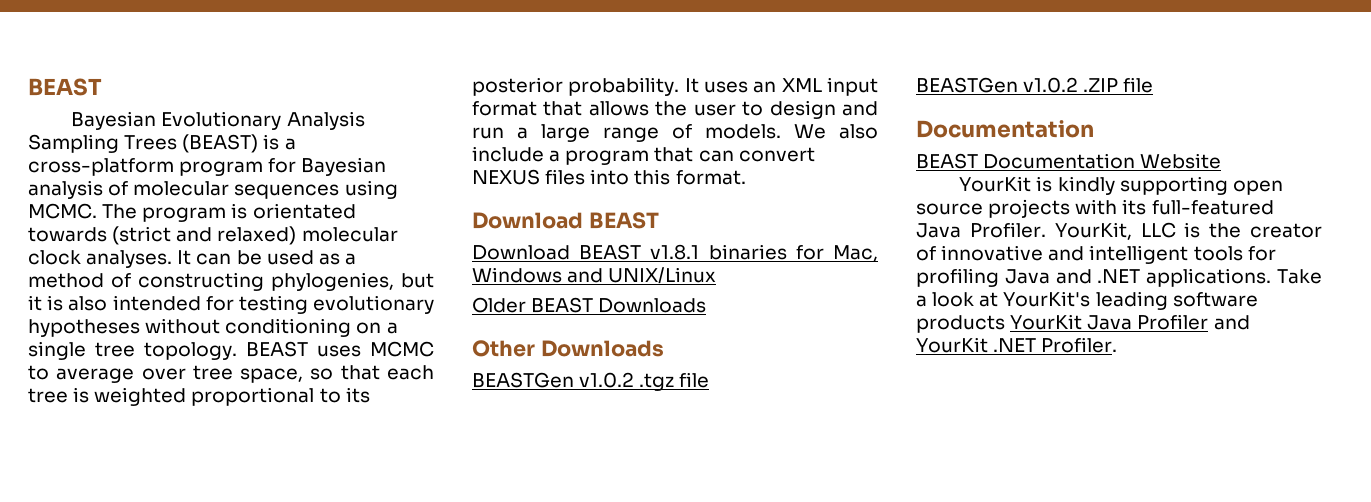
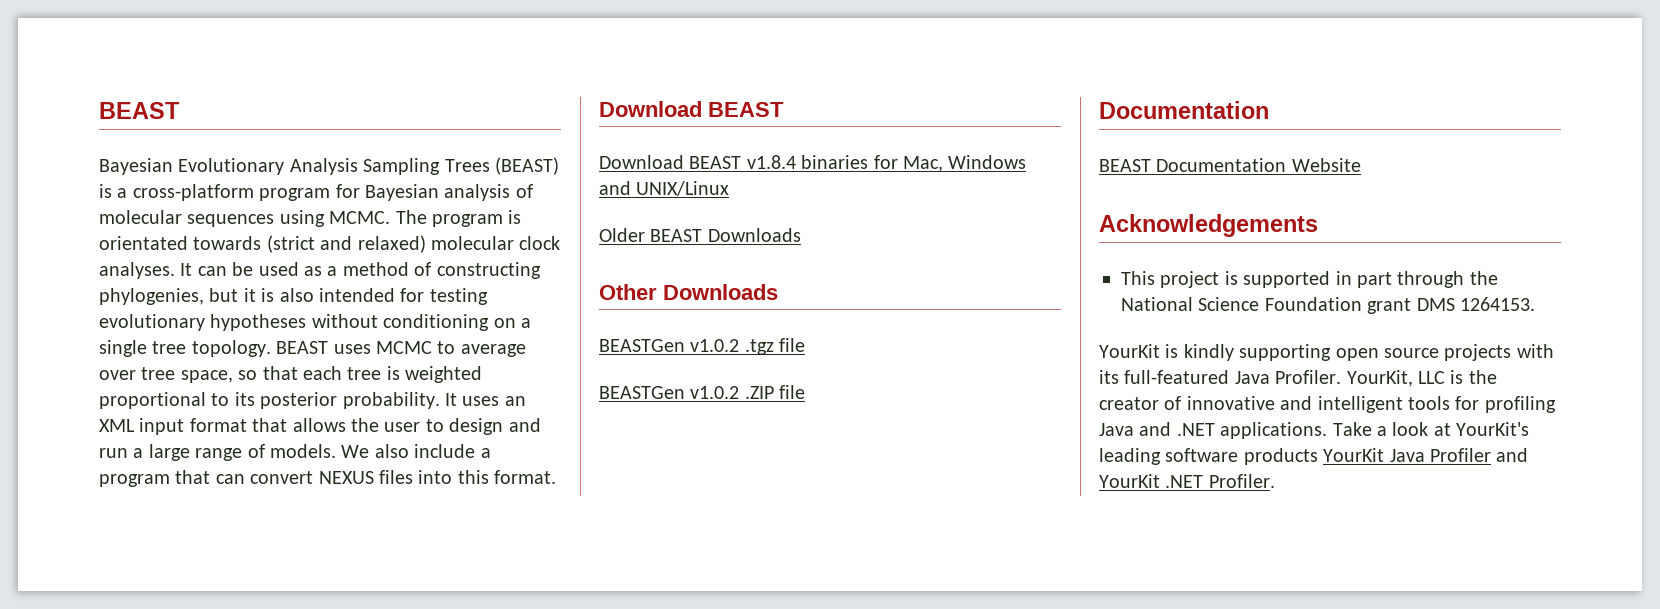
- Download BEAST v1.8.1 binaries for Mac, Windows and UNIX/Linux
+ Download BEAST v1.8.4 binaries for Mac, Windows and UNIX/Linux
+ Acknowledgements
+ This project is supported in part through the National Science Foundation grant DMS 1264153.

